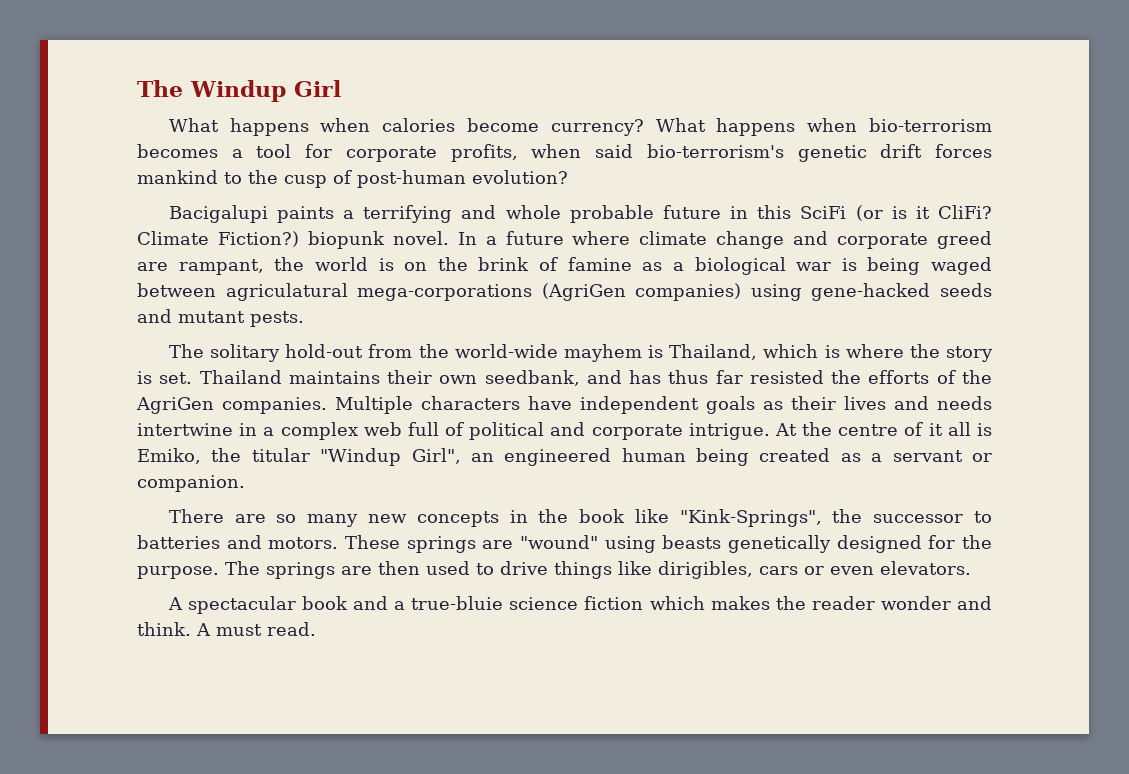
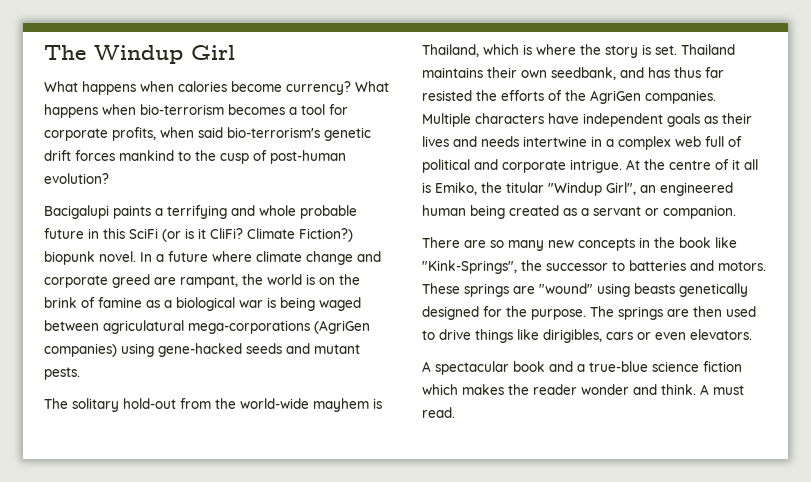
- A spectacular book and a true-bluie science fiction which makes the reader wonder and think.
+ A spectacular book and a true-blue science fiction which makes the reader wonder and think.

